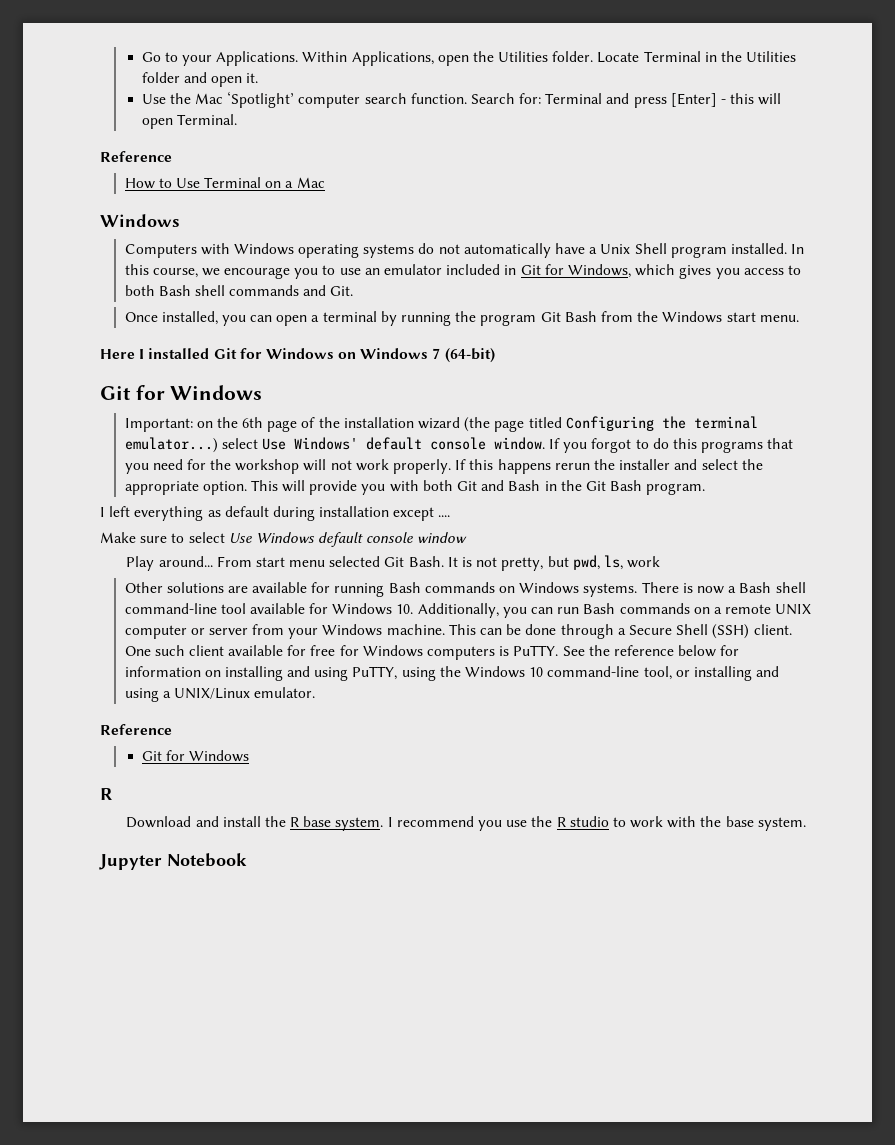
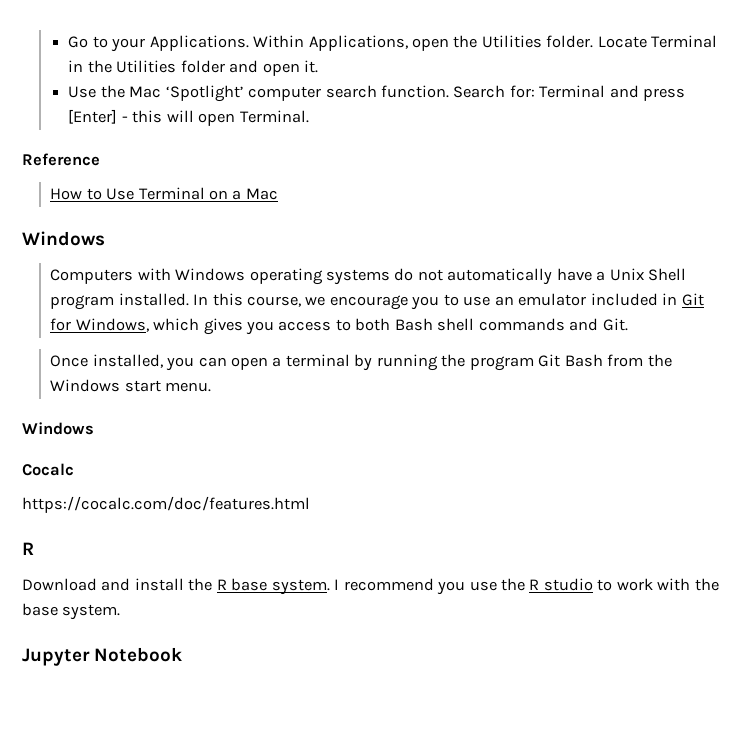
  Once installed, you can open a terminal by running the program Git Bash from the Windows start menu.
- Here I installed Git for Windows on Windows 7 (64-bit)
- Git for Windows
- Important: on the 6th page of the installation wizard (the page titled Configuring the terminal emulator...) select Use Windows' default console window. If you forgot to do this programs that you need for the workshop will not work properly. If this happens rerun the installer and select the appropriate option. This will provide you with both Git and Bash in the Git Bash program.
- I left everything as default during installation except ....
- Make sure to select Use Windows default console window
- Play around... From start menu selected Git Bash. It is not pretty, but pwd, ls, work
- Other solutions are available for running Bash commands on Windows systems. There is now a Bash shell command-line tool available for Windows 10. Additionally, you can run Bash commands on a remote UNIX computer or server from your Windows machine. This can be done through a Secure Shell (SSH) client. One such client available for free for Windows computers is PuTTY. See the reference below for information on installing and using PuTTY, using the Windows 10 command-line tool, or installing and using a UNIX/Linux emulator.
- Reference
- Git for Windows
+ Windows
+ Cocalc
+ https://cocalc.com/doc/features.html

